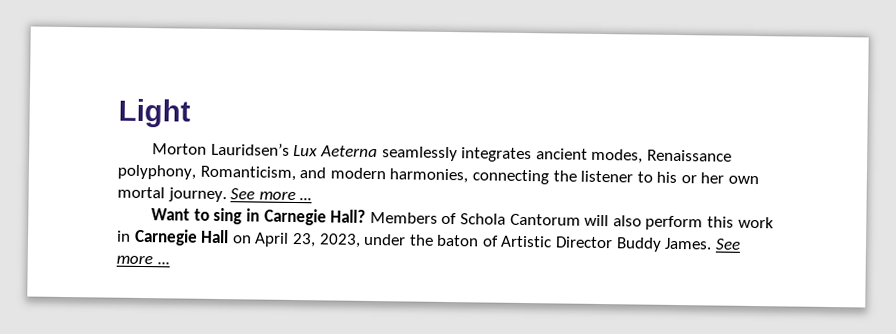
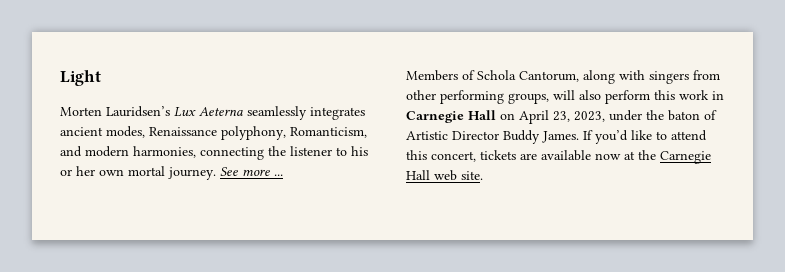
- Morton Lauridsen’s Lux Aeterna seamlessly integrates ancient modes, Renaissance polyphony, Romanticism, and modern harmonies, connecting the listener to his or her own mortal journey.
+ Morten Lauridsen’s Lux Aeterna seamlessly integrates ancient modes, Renaissance polyphony, Romanticism, and modern harmonies, connecting the listener to his or her own mortal journey.
- Want to sing in Carnegie Hall? Members of Schola Cantorum will also perform this work in Carnegie Hall on April 23, 2023, under the baton of Artistic Director Buddy James. See more ...
+ Members of Schola Cantorum, along with singers from other performing groups, will also perform this work in Carnegie Hall on April 23, 2023, under the baton of Artistic Director Buddy James. If you’d like to attend this concert, tickets are available now at the Carnegie Hall web site.

